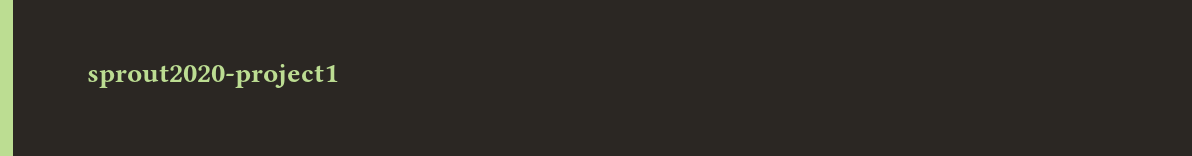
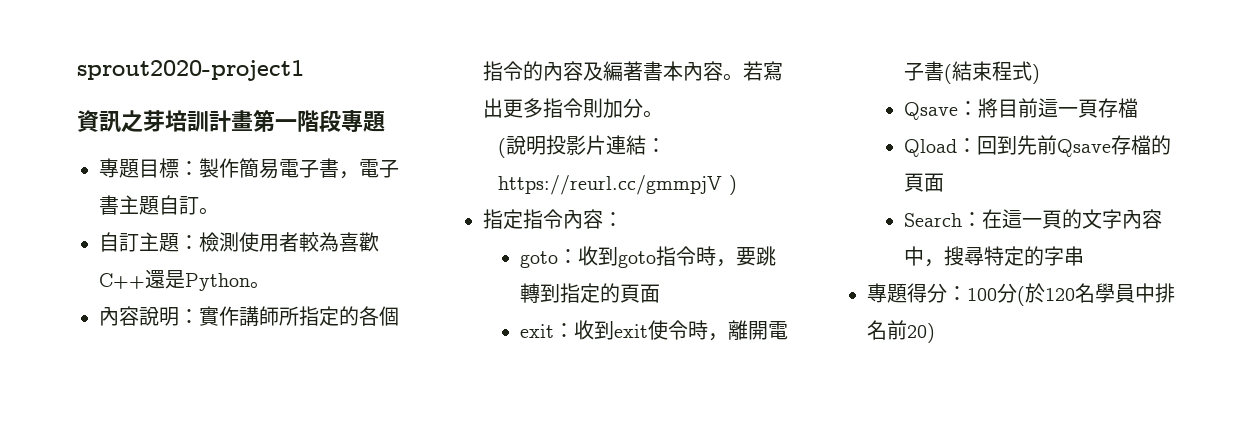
+ 資訊之芽培訓計畫第一階段專題
+ 專題目標：製作簡易電子書，電子書主題自訂。
+ 自訂主題：檢測使用者較為喜歡C++還是Python。
+ 內容說明：實作講師所指定的各個指令的內容及編著書本內容。若寫出更多指令則加分。
+ (說明投影片連結：https://reurl.cc/gmmpjV )
+ 指定指令內容：
+ goto：收到goto指令時，要跳轉到指定的頁面
+ exit：收到exit使令時，離開電子書(結束程式)
+ Qsave：將目前這一頁存檔
+ Qload：回到先前Qsave存檔的頁面
+ Search：在這一頁的文字內容中，搜尋特定的字串
+ 專題得分：100分(於120名學員中排名前20)

